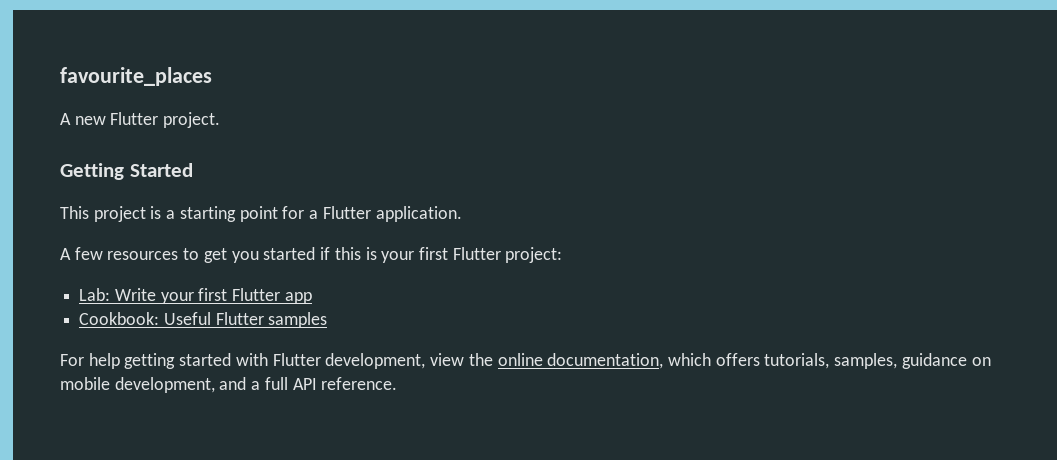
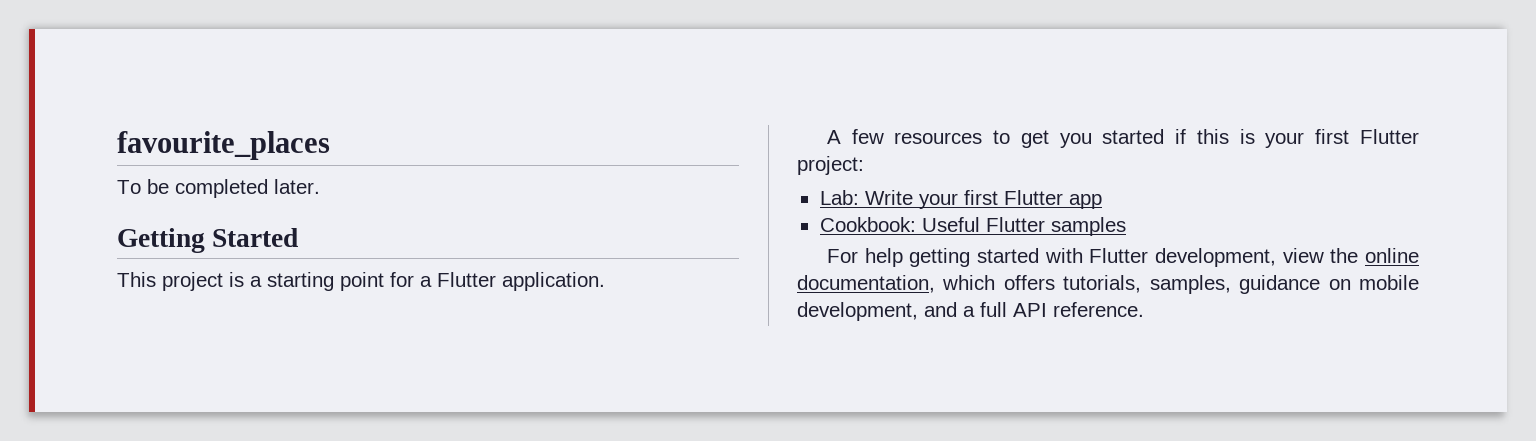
- A new Flutter project.
+ To be completed later.

